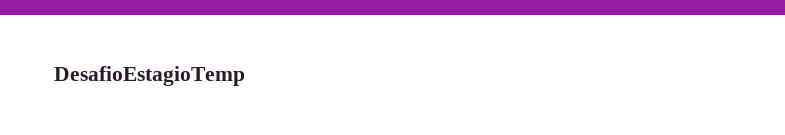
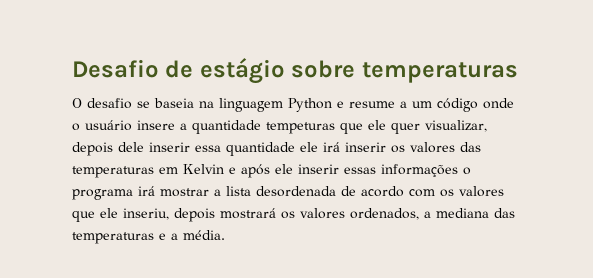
- DesafioEstagioTemp
+ Desafio de estágio sobre temperaturas
+ O desafio se baseia na linguagem Python e resume a um código onde o usuário insere a quantidade tempeturas que ele quer visualizar, depois dele inserir essa quantidade ele irá inserir os valores das temperaturas em Kelvin e após ele inserir essas informações o programa irá mostrar a lista desordenada de acordo com os valores que ele inseriu, depois mostrará os valores ordenados, a mediana das temperaturas e a média.

